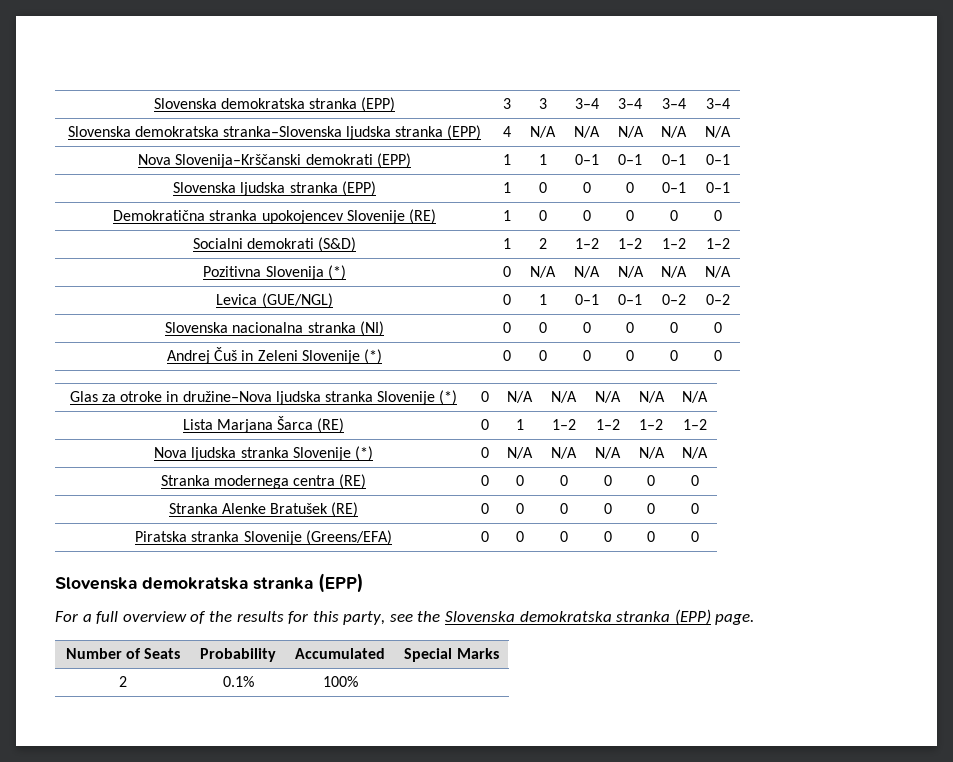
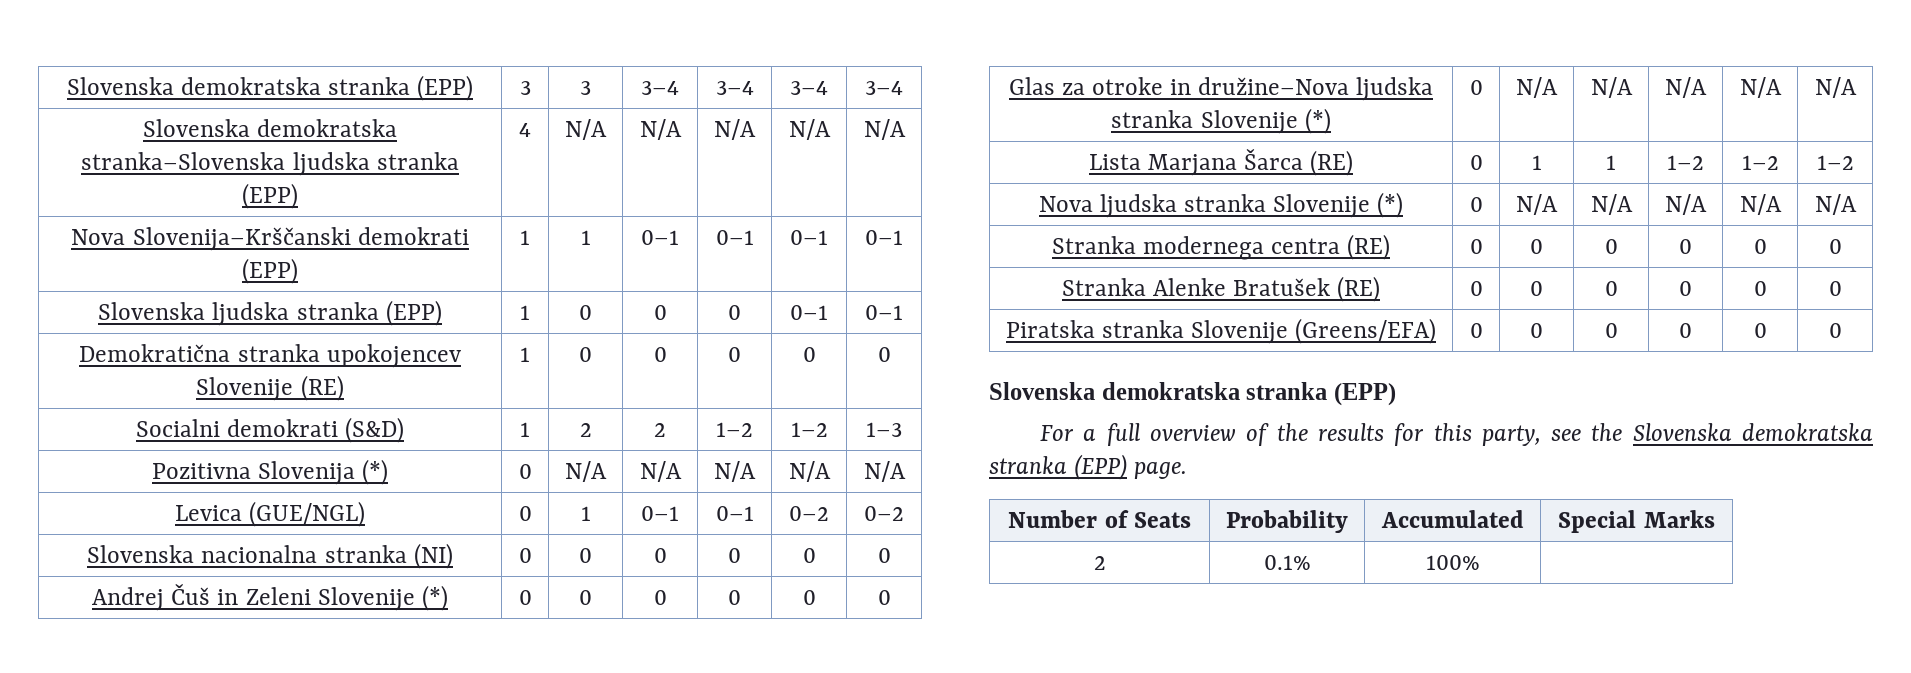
- Socialni demokrati (S&D) | 1 | 2 | 1–2 | 1–2 | 1–2 | 1–2
+ Socialni demokrati (S&D) | 1 | 2 | 2 | 1–2 | 1–2 | 1–3
- Lista Marjana Šarca (RE) | 0 | 1 | 1–2 | 1–2 | 1–2 | 1–2
+ Lista Marjana Šarca (RE) | 0 | 1 | 1 | 1–2 | 1–2 | 1–2

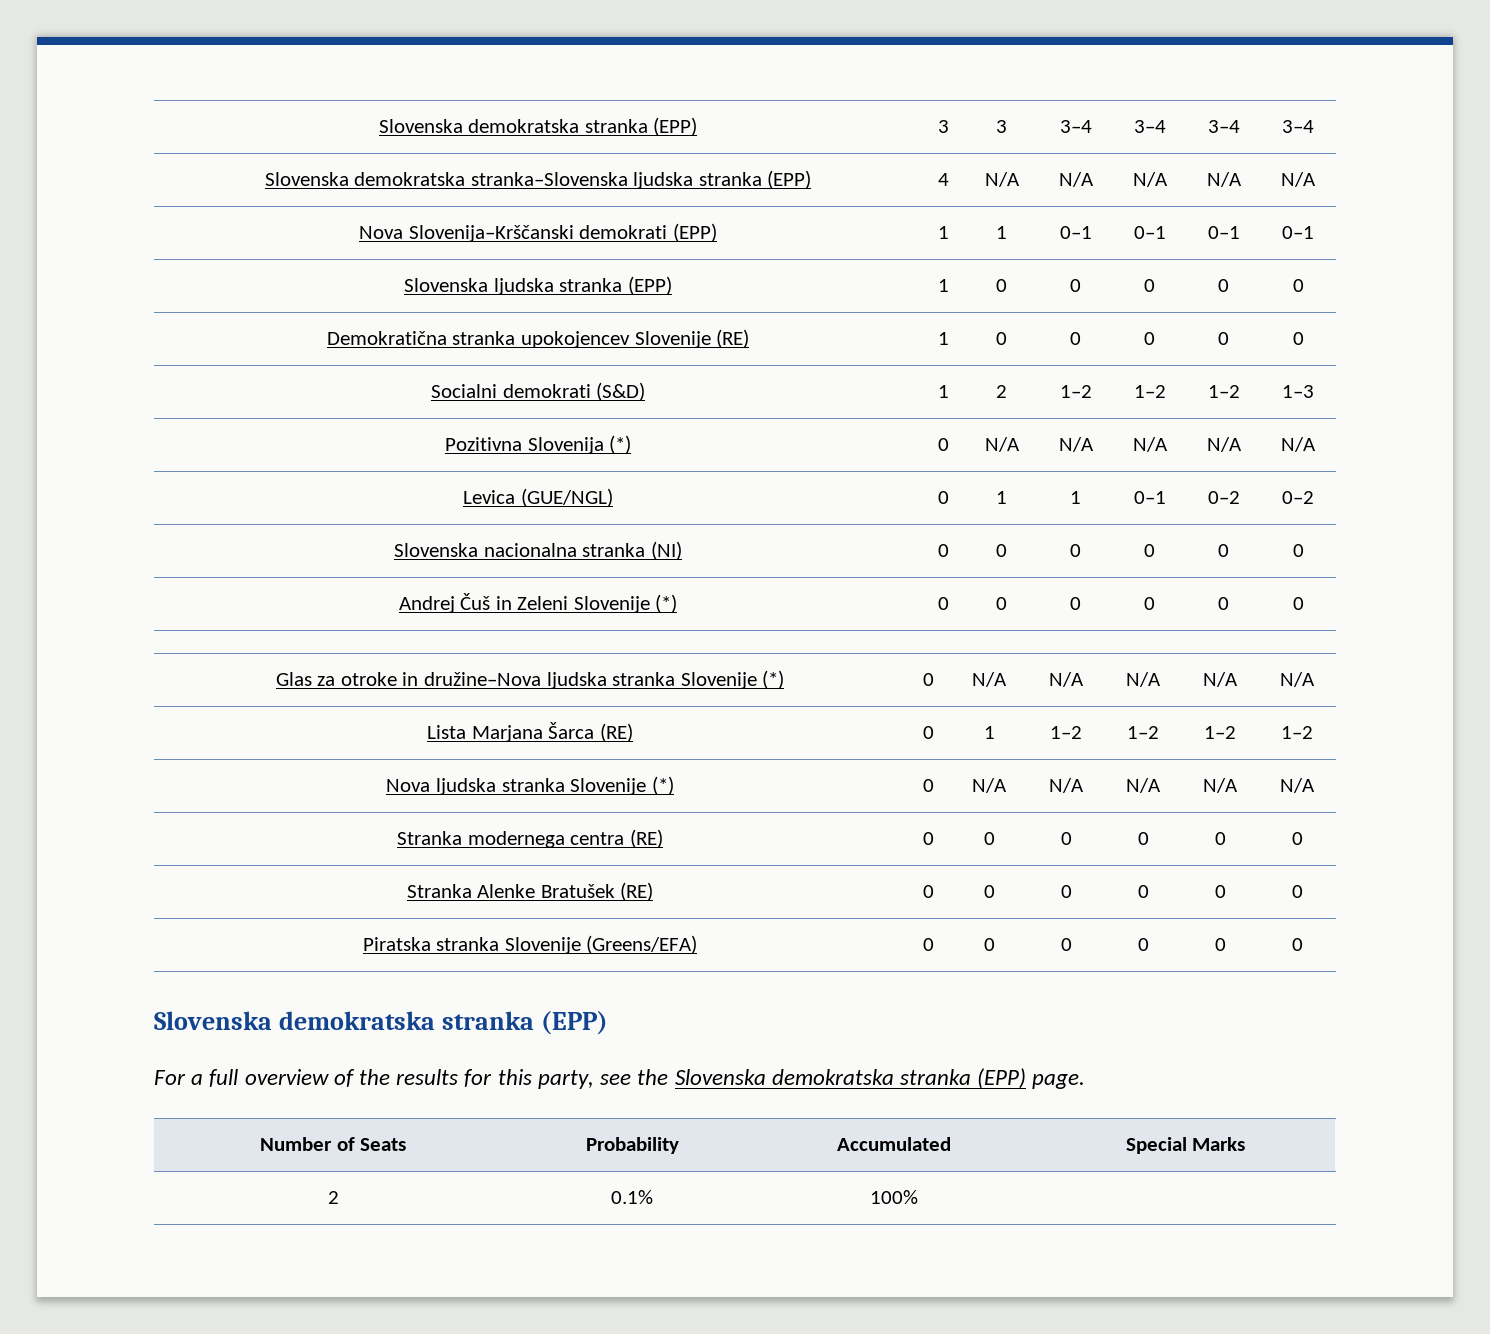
- Slovenska ljudska stranka (EPP) | 1 | 0 | 0 | 0 | 0–1 | 0–1
+ Slovenska ljudska stranka (EPP) | 1 | 0 | 0 | 0 | 0 | 0
- Socialni demokrati (S&D) | 1 | 2 | 2 | 1–2 | 1–2 | 1–3
+ Socialni demokrati (S&D) | 1 | 2 | 1–2 | 1–2 | 1–2 | 1–3
- Levica (GUE/NGL) | 0 | 1 | 0–1 | 0–1 | 0–2 | 0–2
+ Levica (GUE/NGL) | 0 | 1 | 1 | 0–1 | 0–2 | 0–2
- Lista Marjana Šarca (RE) | 0 | 1 | 1 | 1–2 | 1–2 | 1–2
+ Lista Marjana Šarca (RE) | 0 | 1 | 1–2 | 1–2 | 1–2 | 1–2

